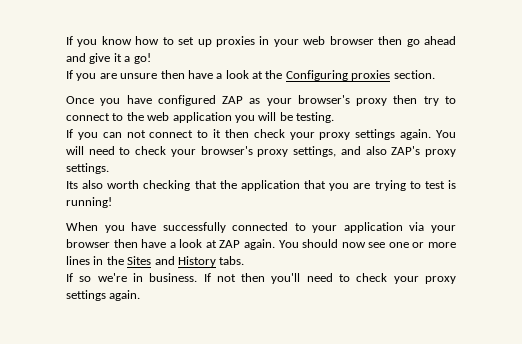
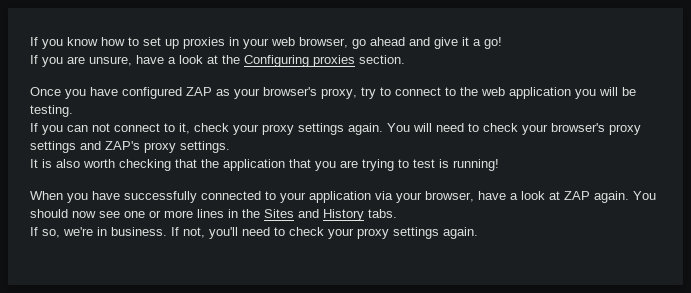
- If you know how to set up proxies in your web browser then go ahead and give it a go!
+ If you know how to set up proxies in your web browser, go ahead and give it a go!
- If you are unsure then have a look at the Configuring proxies section.
+ If you are unsure, have a look at the Configuring proxies section.
- Once you have configured ZAP as your browser's proxy then try to connect to the web application you will be testing.
+ Once you have configured ZAP as your browser's proxy, try to connect to the web application you will be testing.
- If you can not connect to it then check your proxy settings again.
+ If you can not connect to it, check your proxy settings again.
- You will need to check your browser's proxy settings, and also ZAP's proxy settings.
+ You will need to check your browser's proxy settings and ZAP's proxy settings.
- Its also worth checking that the application that you are trying to test is running!
+ It is also worth checking that the application that you are trying to test is running!
- When you have successfully connected to your application via your browser then have a look at ZAP again.
+ When you have successfully connected to your application via your browser, have a look at ZAP again.
- If so we're in business.
+ If so, we're in business.
- If not then you'll need to check your proxy settings again.
+ If not, you'll need to check your proxy settings again.

